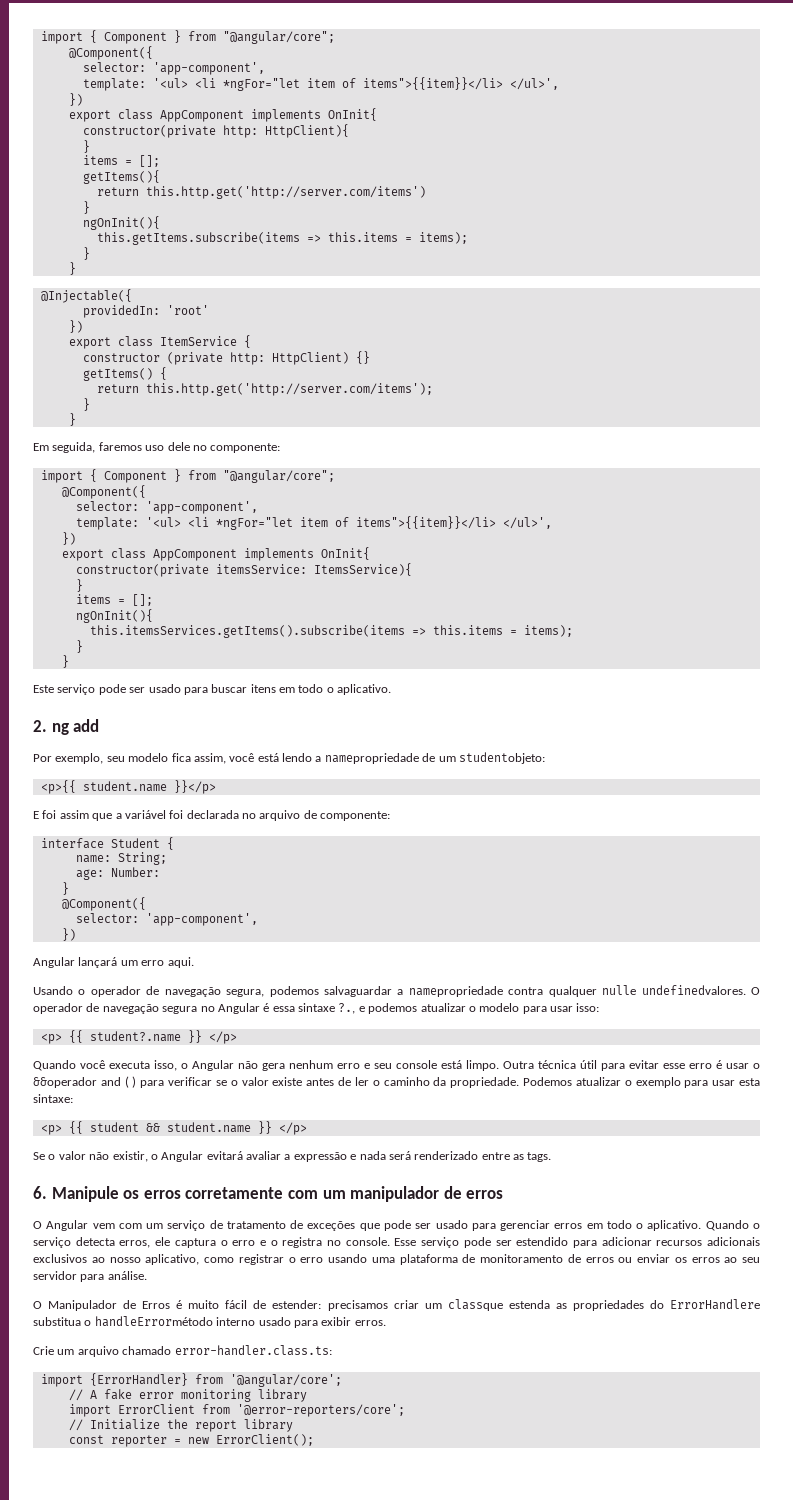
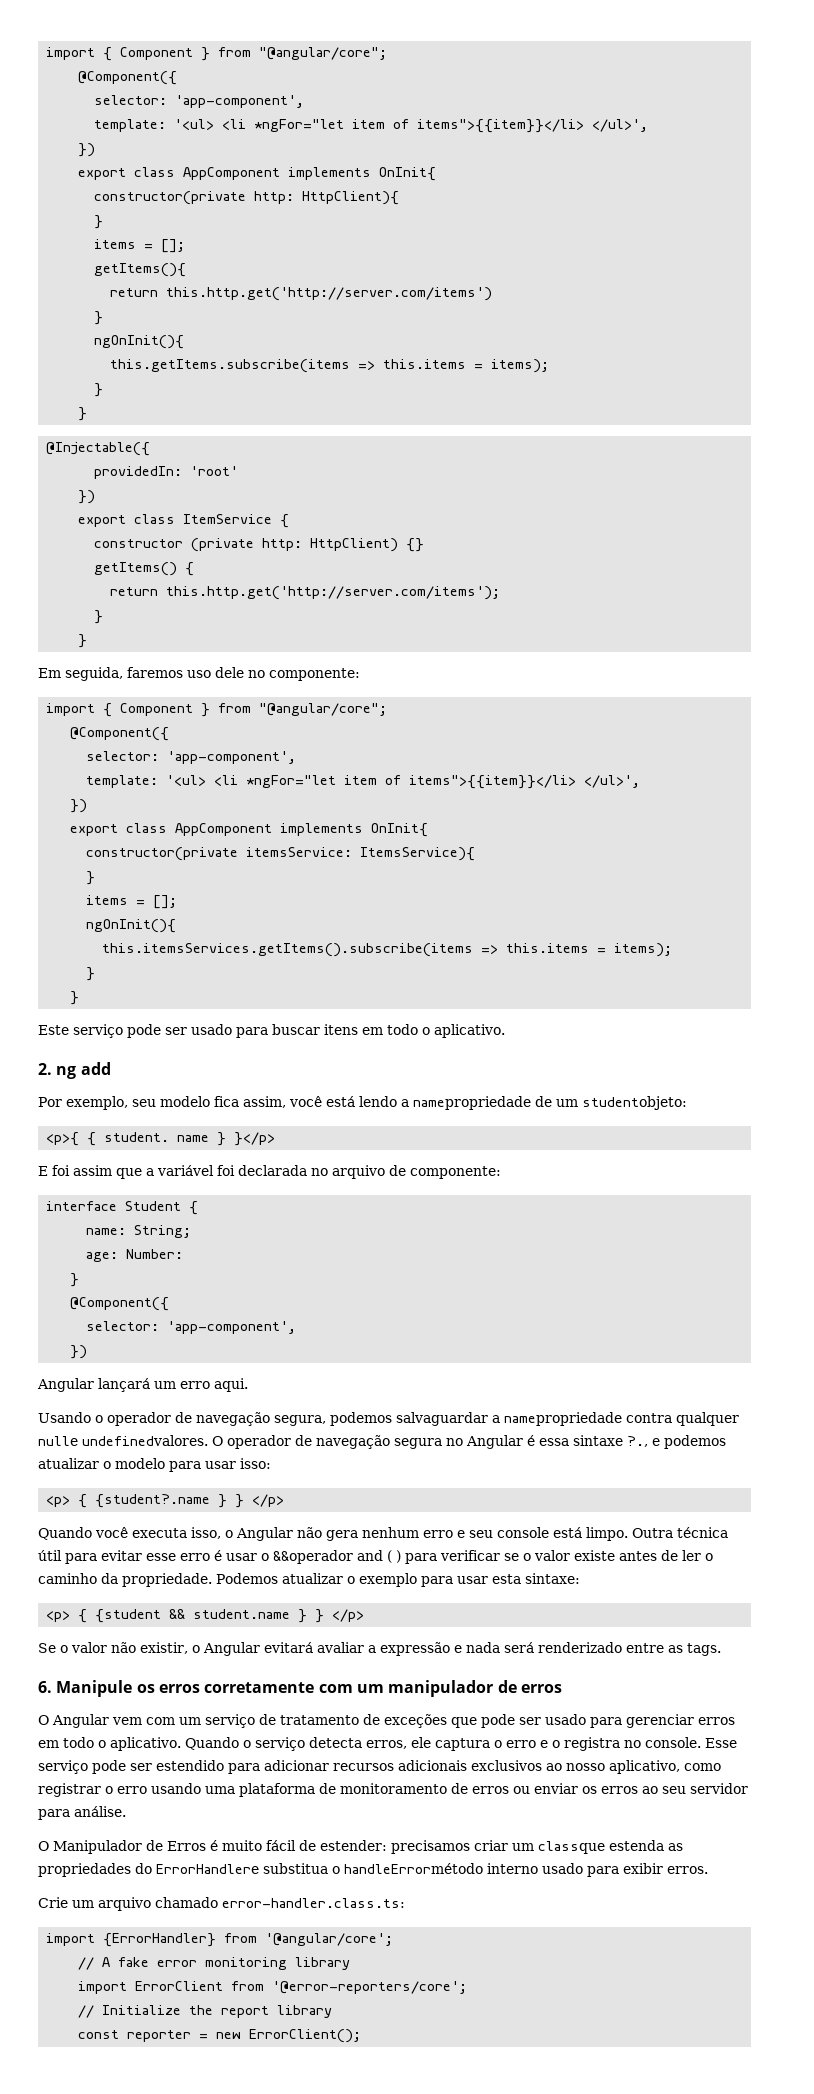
- <p>{{ student.name }}</p>
+ <p>{ { student. name } }</p>
- <p> {{ student?.name }} </p>
+ <p> { {student?.name } } </p>
- <p> {{ student && student.name }} </p>
+ <p> { {student && student.name } } </p>

